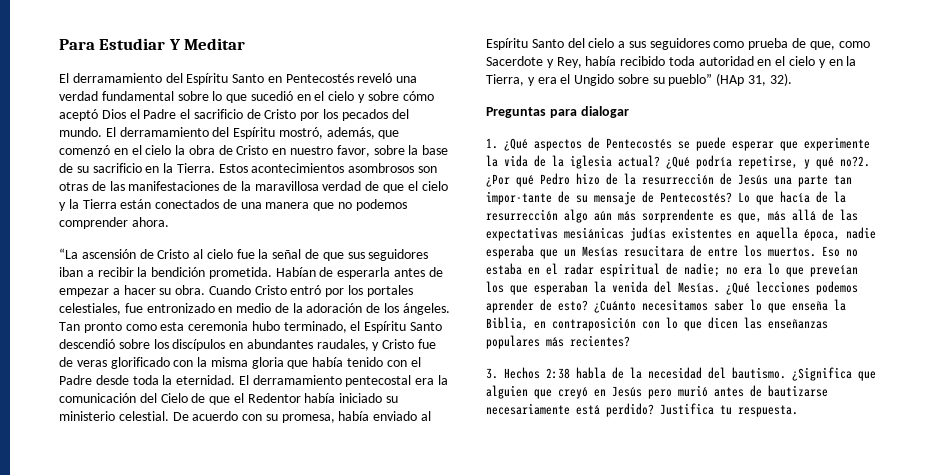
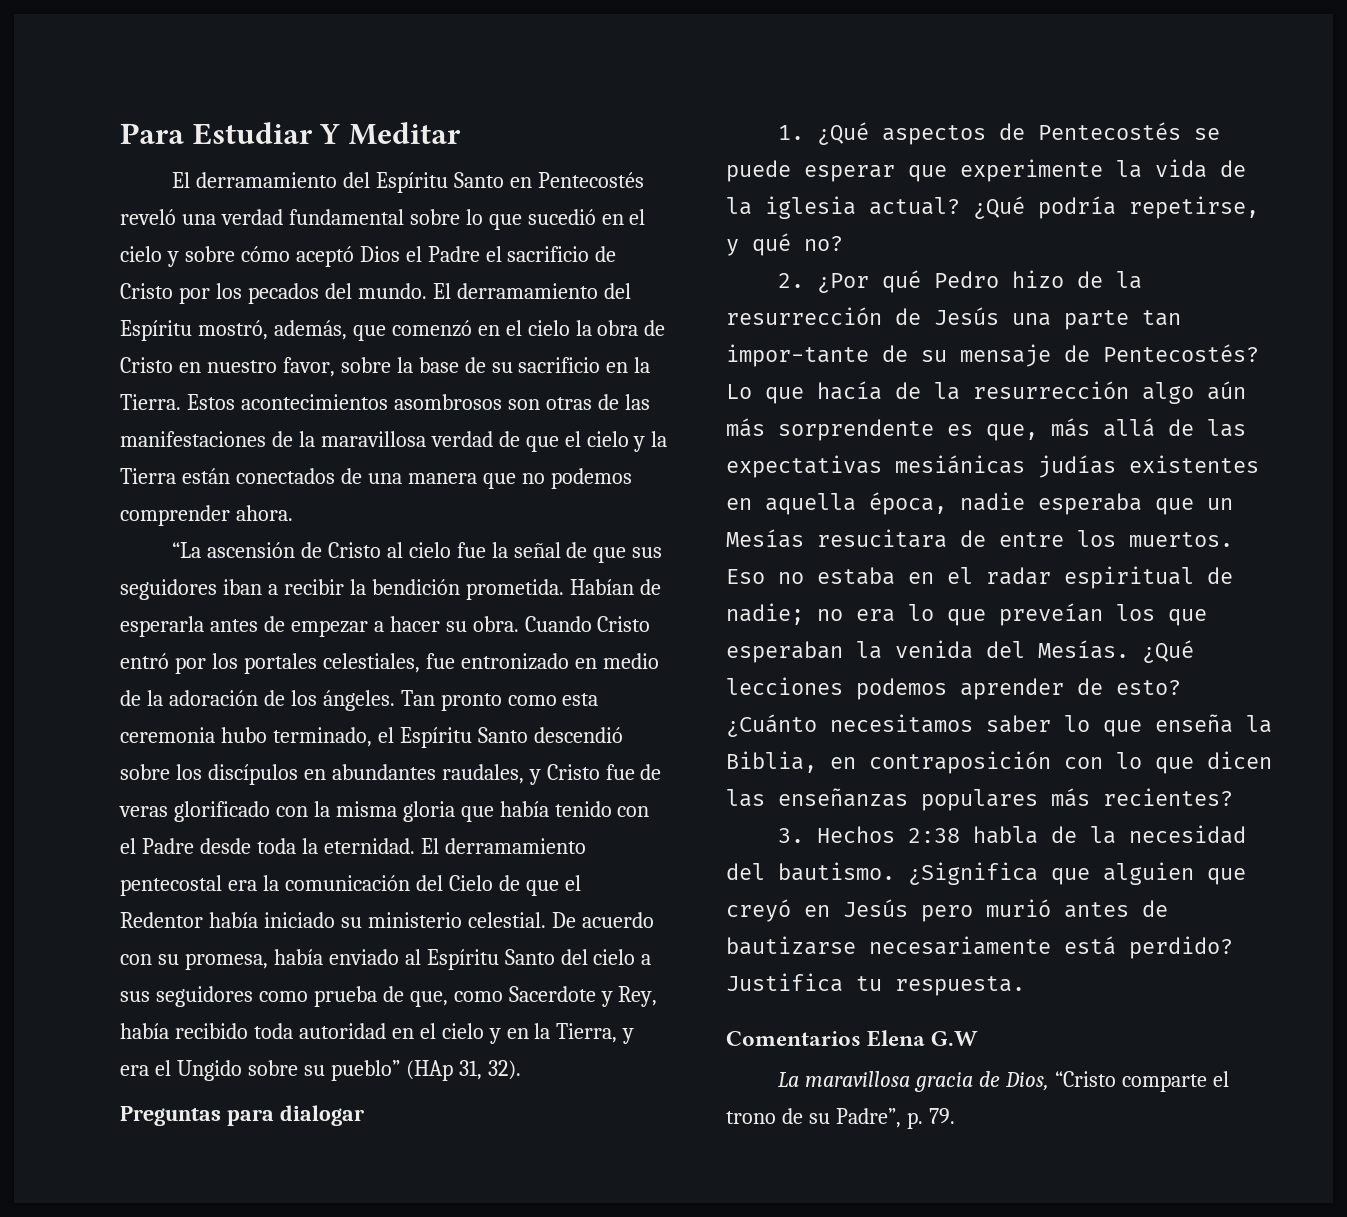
- ¿Qué podría repetirse, y qué no?2. ¿Por qué Pedro hizo de la resurrección de Jesús una parte tan impor-tante de su mensaje de Pentecostés?
+ ¿Qué podría repetirse, y qué no?
+ 2. ¿Por qué Pedro hizo de la resurrección de Jesús una parte tan impor-tante de su mensaje de Pentecostés?
+ Comentarios Elena G.W
+ La maravillosa gracia de Dios, “Cristo comparte el trono de su Padre”, p. 79.

